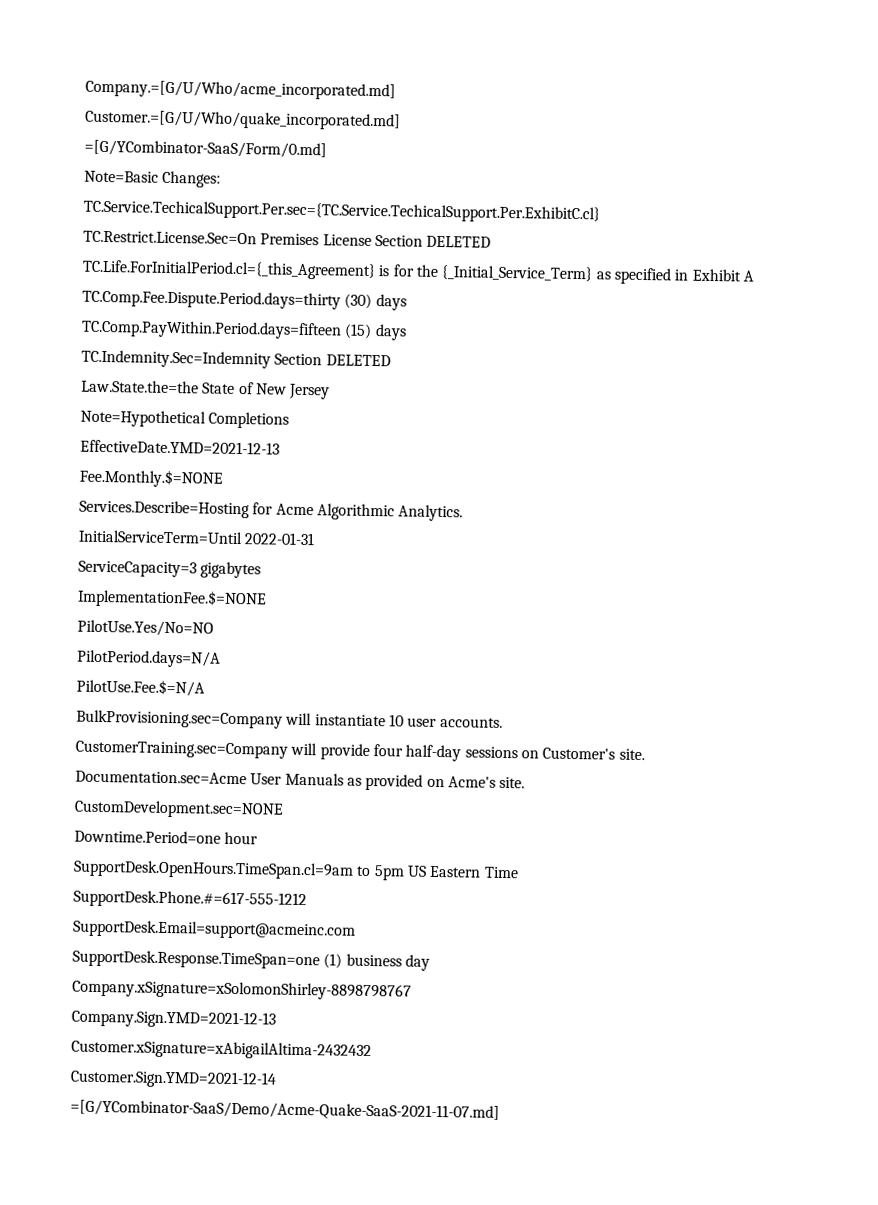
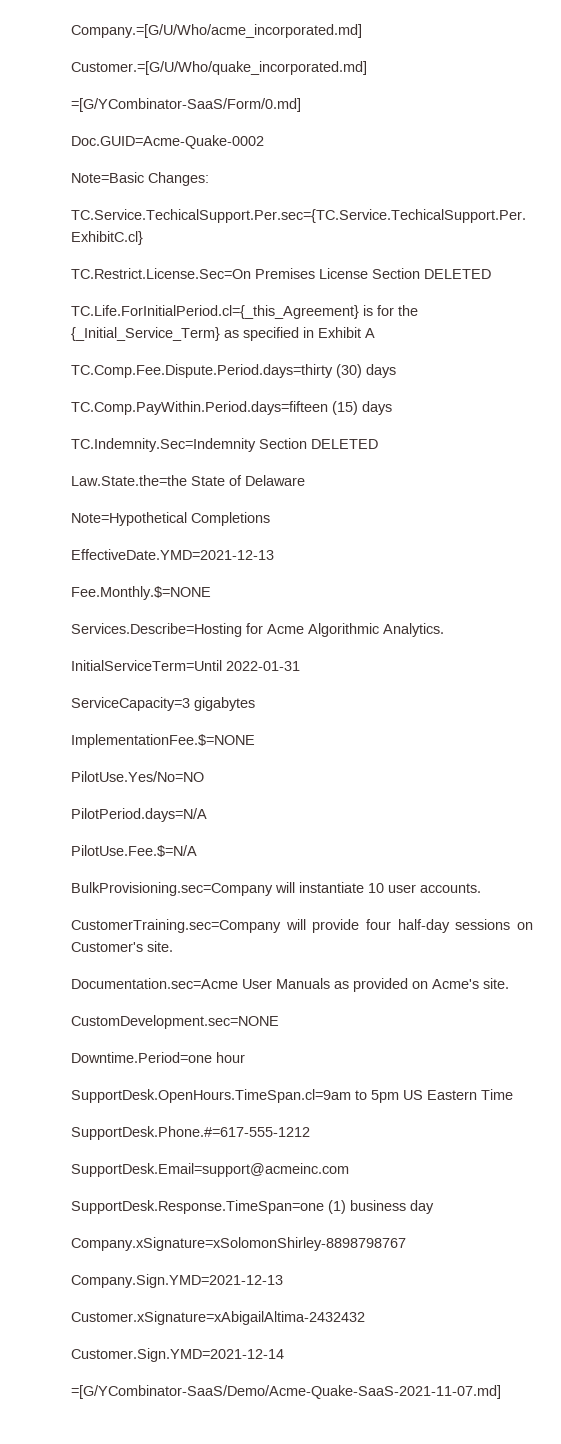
+ Doc.GUID=Acme-Quake-0002
- Law.State.the=the State of New Jersey
+ Law.State.the=the State of Delaware

